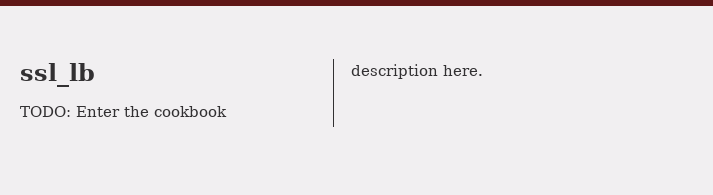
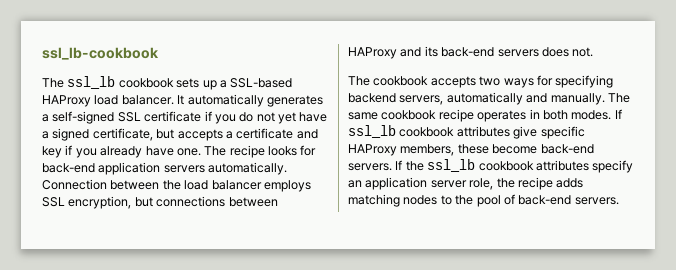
- ssl_lb
- TODO: Enter the cookbook description here.
+ ssl_lb-cookbook
+ The ssl_lb cookbook sets up a SSL-based HAProxy load balancer. It automatically generates a self-signed SSL certificate if you do not yet have a signed certificate, but accepts a certificate and key if you already have one. The recipe looks for back-end application servers automatically. Connection between the load balancer employs SSL encryption, but connections between HAProxy and its back-end servers does not.
+ The cookbook accepts two ways for specifying backend servers, automatically and manually. The same cookbook recipe operates in both modes. If ssl_lb cookbook attributes give specific HAProxy members, these become back-end servers. If the ssl_lb cookbook attributes specify an application server role, the recipe adds matching nodes to the pool of back-end servers.

